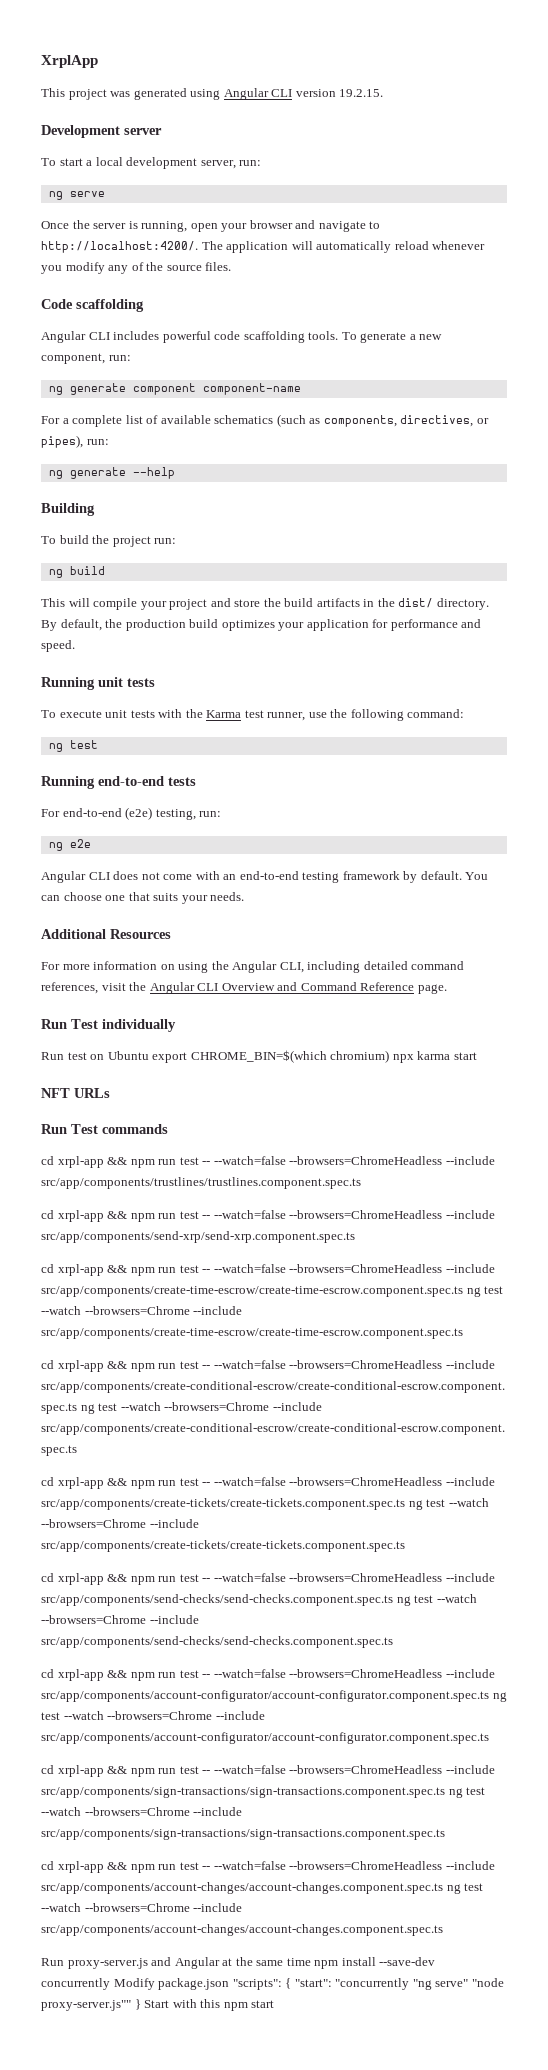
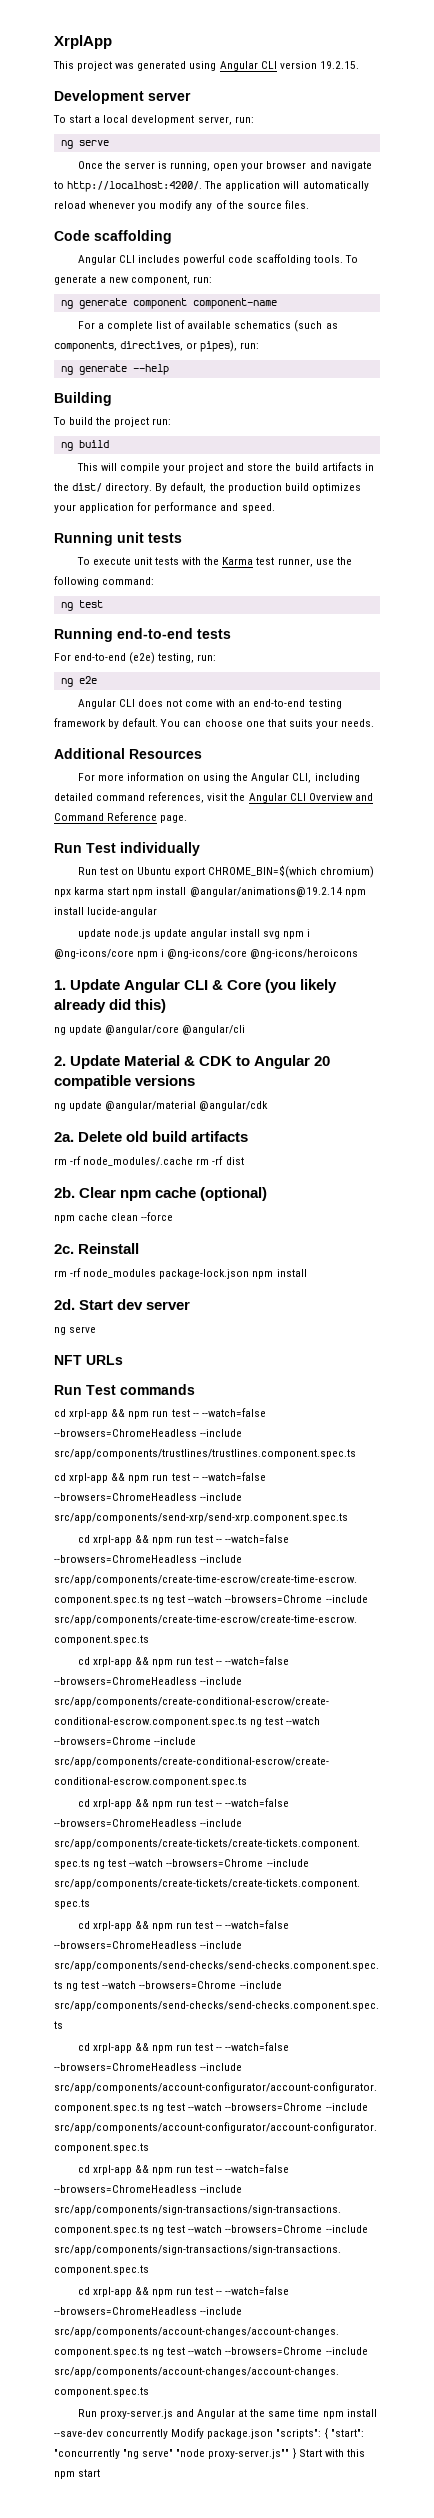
- Run test on Ubuntu export CHROME_BIN=$(which chromium) npx karma start
+ Run test on Ubuntu export CHROME_BIN=$(which chromium) npx karma start npm install @angular/animations@19.2.14 npm install lucide-angular
+ update node.js update angular install svg npm i @ng-icons/core npm i @ng-icons/core @ng-icons/heroicons
+ 1. Update Angular CLI & Core (you likely already did this)
+ ng update @angular/core @angular/cli
+ 2. Update Material & CDK to Angular 20 compatible versions
+ ng update @angular/material @angular/cdk
+ 2a. Delete old build artifacts
+ rm -rf node_modules/.cache rm -rf dist
+ 2b. Clear npm cache (optional)
+ npm cache clean --force
+ 2c. Reinstall
+ rm -rf node_modules package-lock.json npm install
+ 2d. Start dev server
+ ng serve

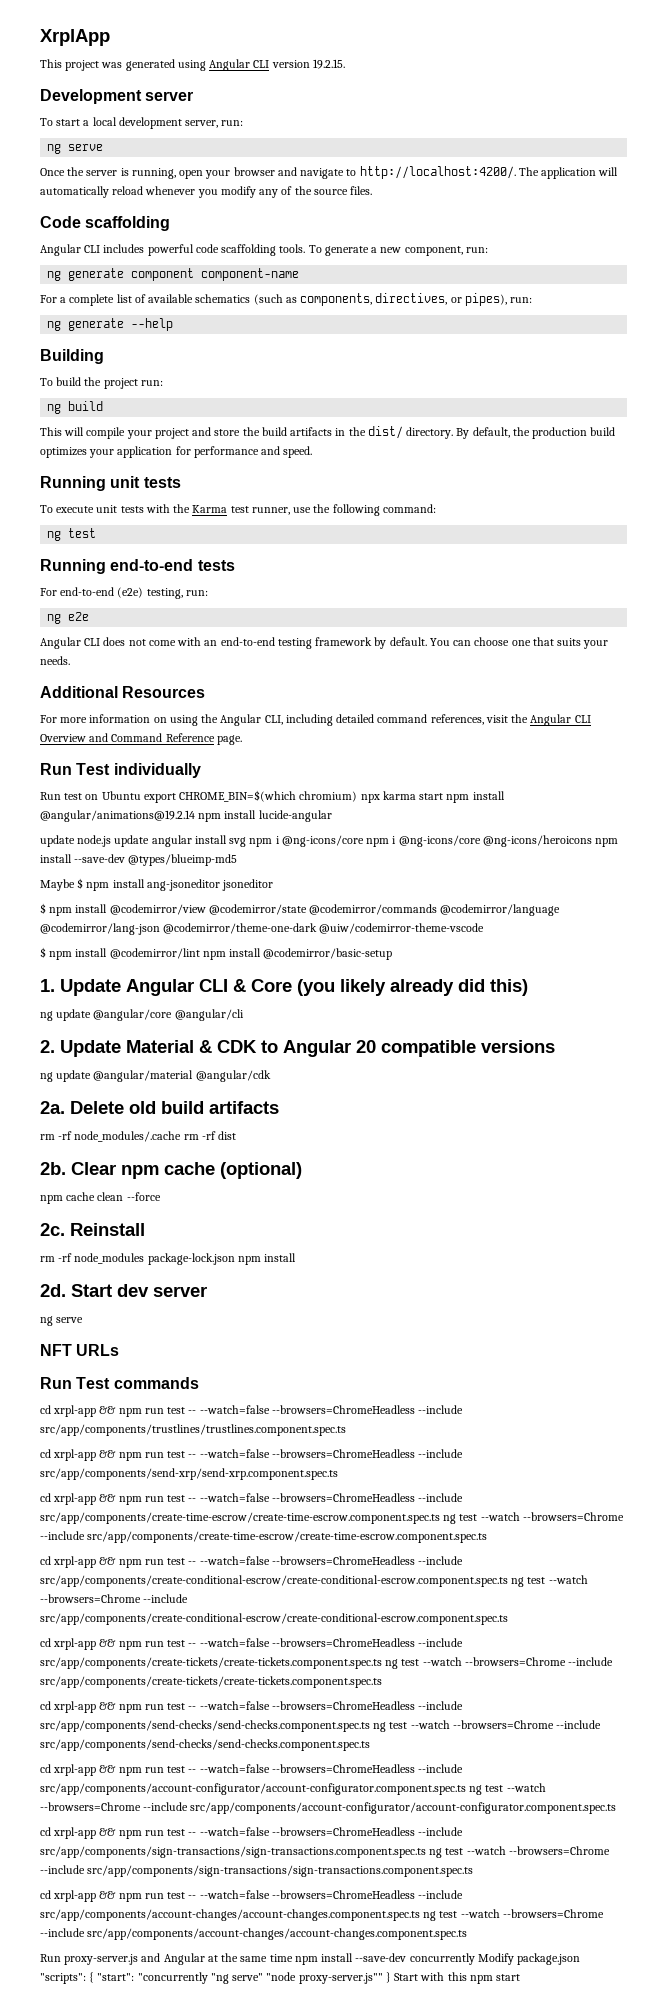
- update node.js update angular install svg npm i @ng-icons/core npm i @ng-icons/core @ng-icons/heroicons
+ update node.js update angular install svg npm i @ng-icons/core npm i @ng-icons/core @ng-icons/heroicons npm install --save-dev @types/blueimp-md5
+ Maybe $ npm install ang-jsoneditor jsoneditor
+ $ npm install @codemirror/view @codemirror/state @codemirror/commands @codemirror/language @codemirror/lang-json @codemirror/theme-one-dark @uiw/codemirror-theme-vscode
+ $ npm install @codemirror/lint npm install @codemirror/basic-setup

